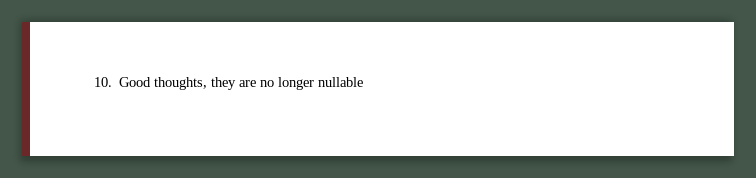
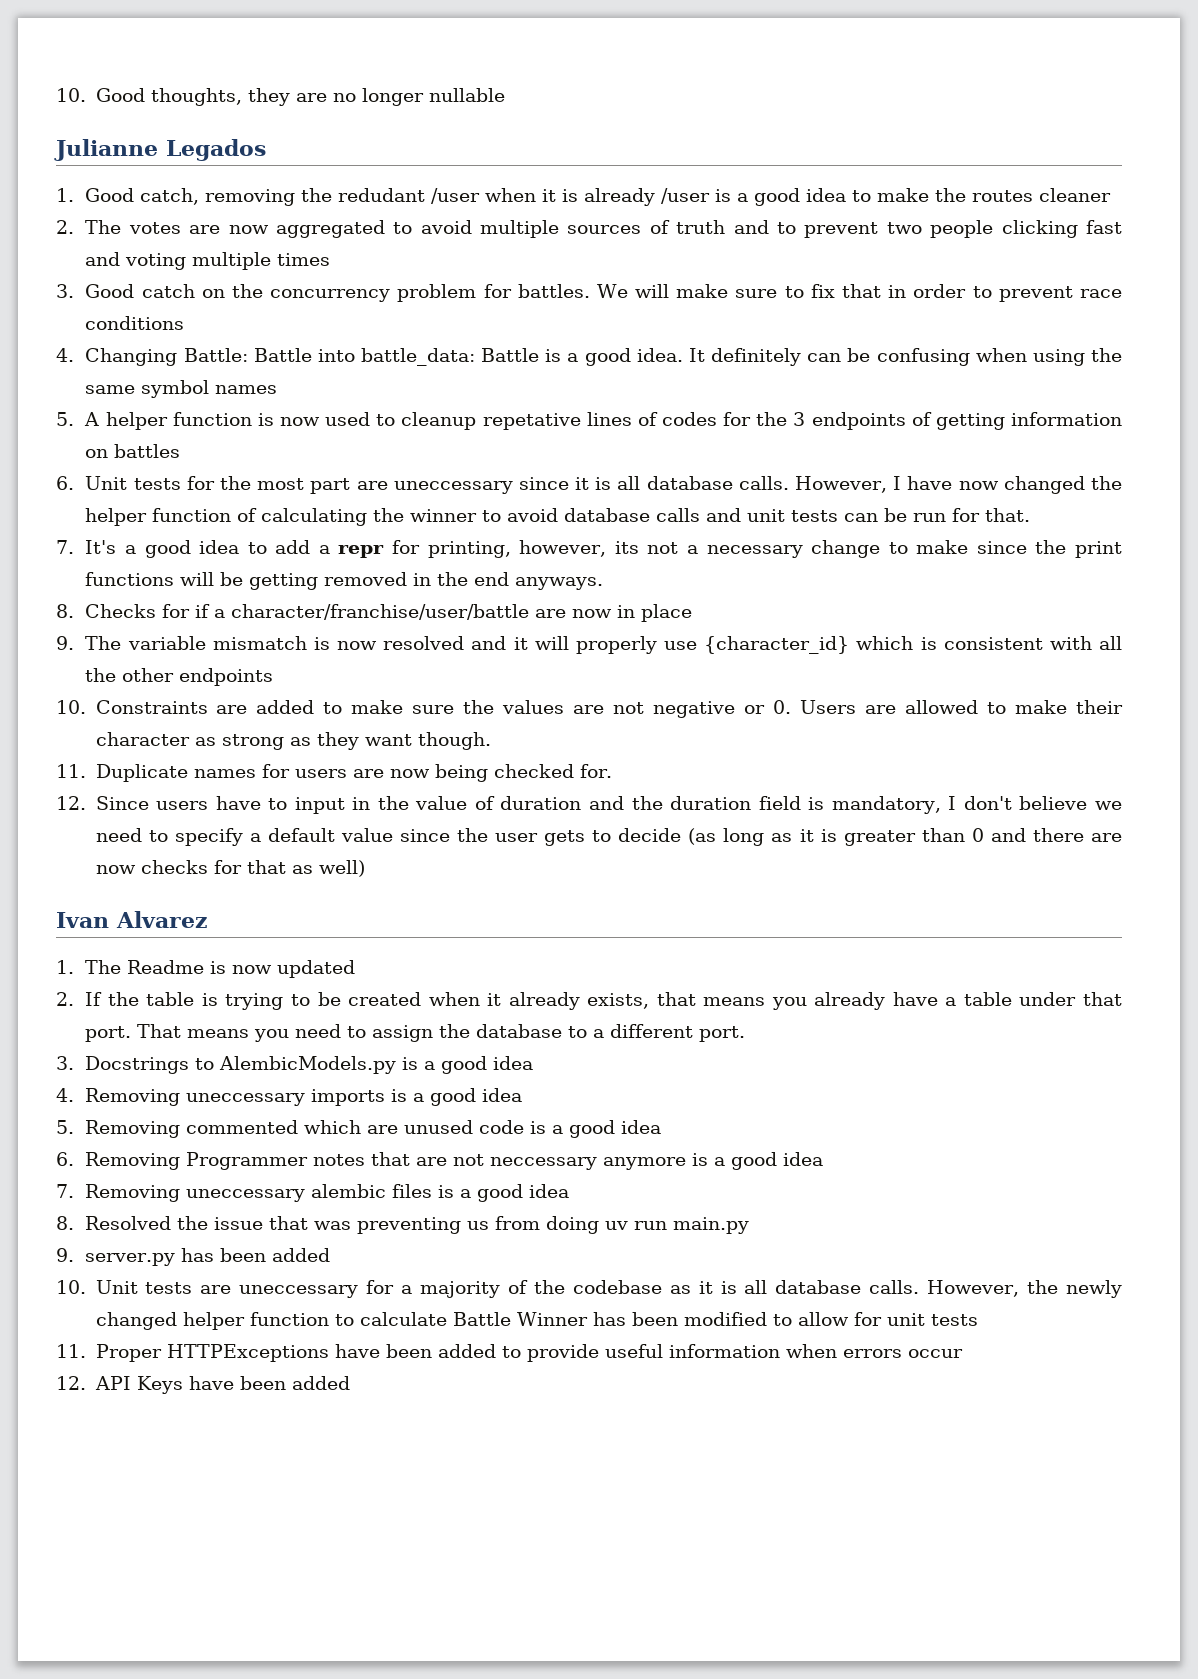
+ Julianne Legados
+ 1. Good catch, removing the redudant /user when it is already /user is a good idea to make the routes cleaner
+ 2. The votes are now aggregated to avoid multiple sources of truth and to prevent two people clicking fast and voting multiple times
+ 3. Good catch on the concurrency problem for battles. We will make sure to fix that in order to prevent race conditions
+ 4. Changing Battle: Battle into battle_data: Battle is a good idea. It definitely can be confusing when using the same symbol names
+ 5. A helper function is now used to cleanup repetative lines of codes for the 3 endpoints of getting information on battles
+ 6. Unit tests for the most part are uneccessary since it is all database calls. However, I have now changed the helper function of calculating the winner to avoid database calls and unit tests can be run for that.
+ 7. It's a good idea to add a repr for printing, however, its not a necessary change to make since the print functions will be getting removed in the end anyways.
+ 8. Checks for if a character/franchise/user/battle are now in place
+ 9. The variable mismatch is now resolved and it will properly use {character_id} which is consistent with all the other endpoints
+ 10. Constraints are added to make sure the values are not negative or 0. Users are allowed to make their character as strong as they want though.
+ 11. Duplicate names for users are now being checked for.
+ 12. Since users have to input in the value of duration and the duration field is mandatory, I don't believe we need to specify a default value since the user gets to decide (as long as it is greater than 0 and there are now checks for that as well)
+ Ivan Alvarez
+ 1. The Readme is now updated
+ 2. If the table is trying to be created when it already exists, that means you already have a table under that port. That means you need to assign the database to a different port.
+ 3. Docstrings to AlembicModels.py is a good idea
+ 4. Removing uneccessary imports is a good idea
+ 5. Removing commented which are unused code is a good idea
+ 6. Removing Programmer notes that are not neccessary anymore is a good idea
+ 7. Removing uneccessary alembic files is a good idea
+ 8. Resolved the issue that was preventing us from doing uv run main.py
+ 9. server.py has been added
+ 10. Unit tests are uneccessary for a majority of the codebase as it is all database calls. However, the newly changed helper function to calculate Battle Winner has been modified to allow for unit tests
+ 11. Proper HTTPExceptions have been added to provide useful information when errors occur
+ 12. API Keys have been added

